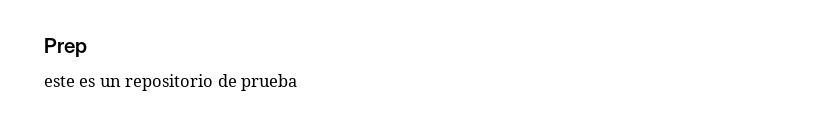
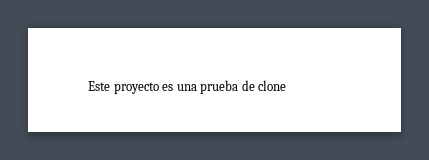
- Prep
- este es un repositorio de prueba
+ Este proyecto es una prueba de clone

